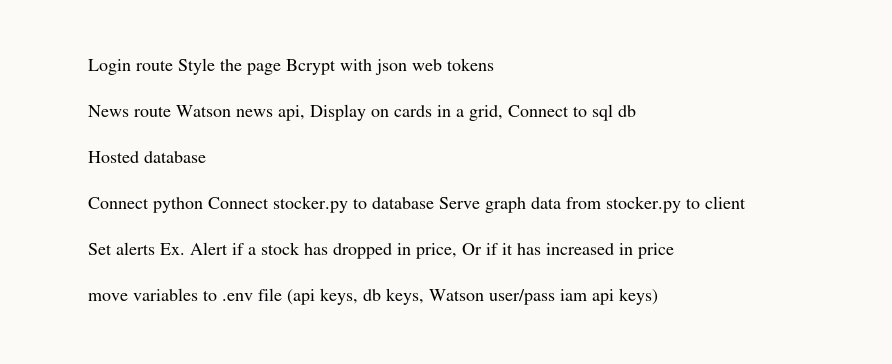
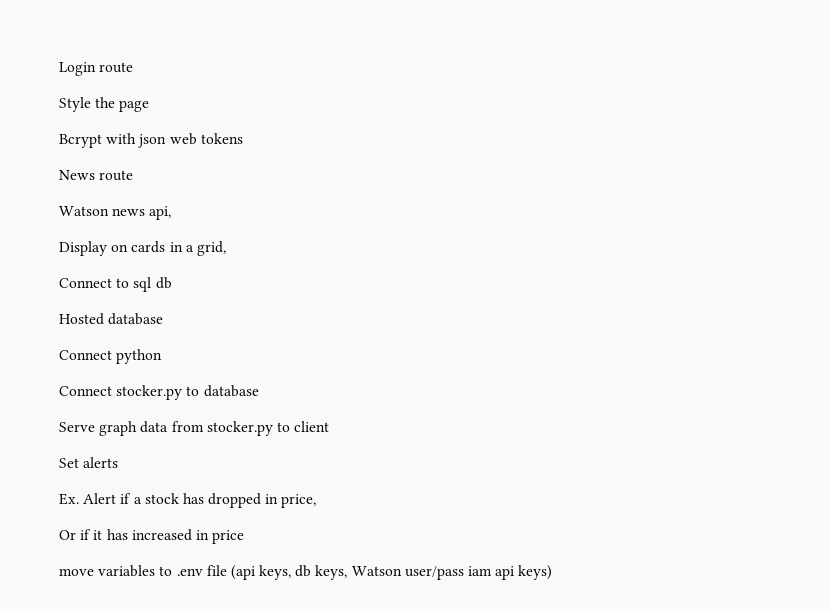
- Login route Style the page Bcrypt with json web tokens
+ Login route
+ Style the page
+ Bcrypt with json web tokens
- News route Watson news api, Display on cards in a grid, Connect to sql db
+ News route
+ Watson news api,
+ Display on cards in a grid,
+ Connect to sql db
- Connect python Connect stocker.py to database Serve graph data from stocker.py to client
+ Connect python
+ Connect stocker.py to database
+ Serve graph data from stocker.py to client
- Set alerts Ex. Alert if a stock has dropped in price, Or if it has increased in price
+ Set alerts
+ Ex. Alert if a stock has dropped in price,
+ Or if it has increased in price

